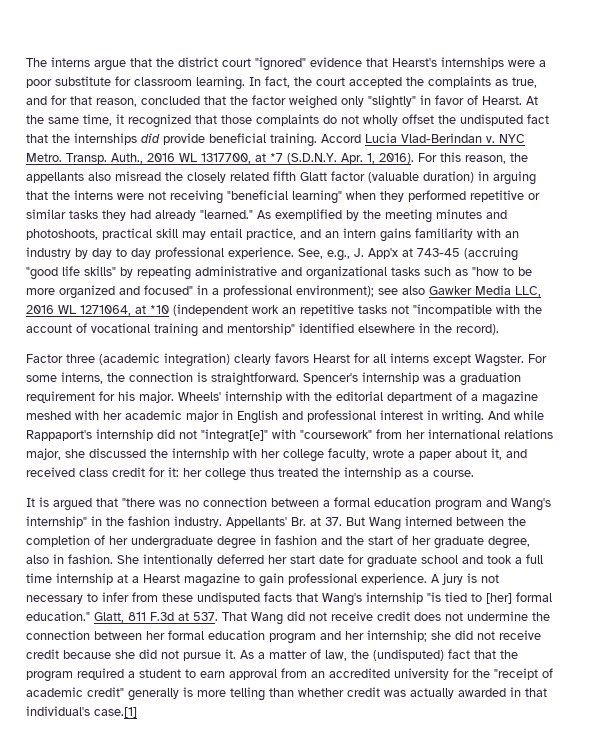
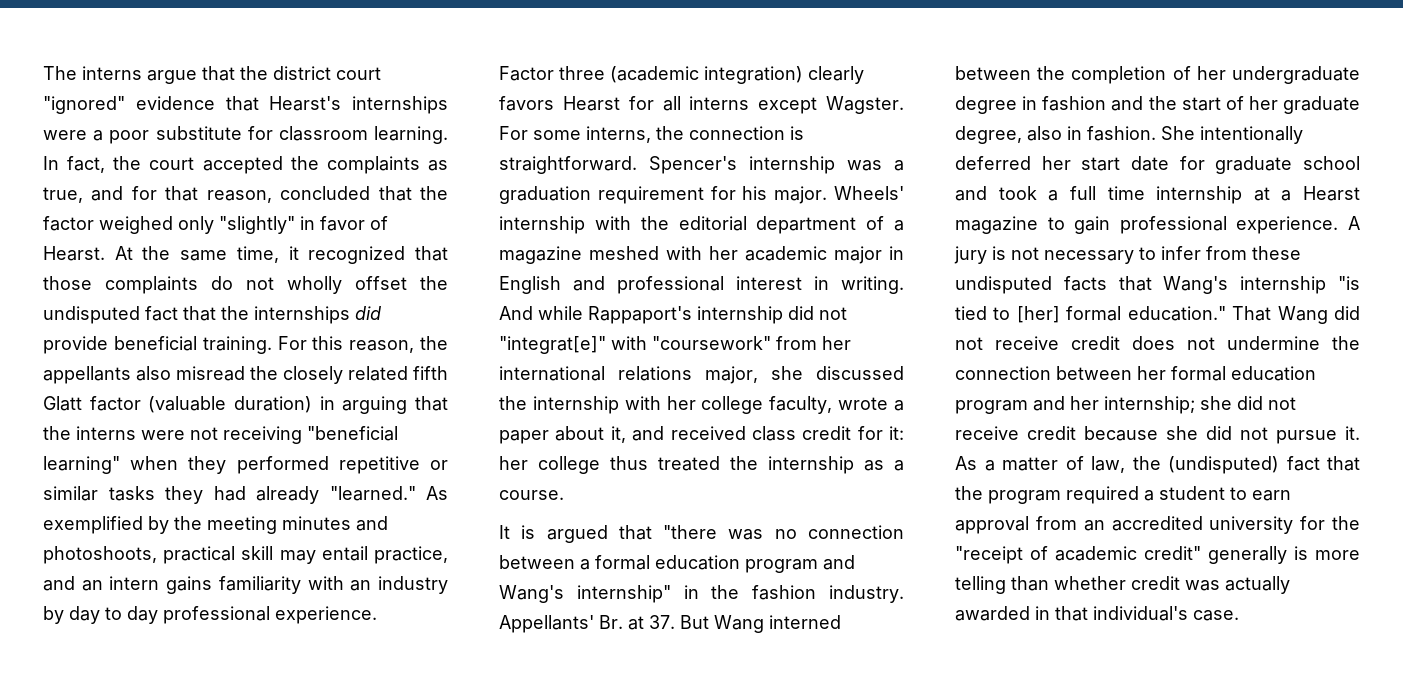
- Accord Lucia Vlad-Berindan v. NYC Metro. Transp. Auth., 2016 WL 1317700, at *7 (S.D.N.Y. Apr. 1, 2016).
- See, e.g., J. App'x at 743-45 (accruing "good life skills" by repeating administrative and organizational tasks such as "how to be more organized and focused" in a professional environment); see also Gawker Media LLC, 2016 WL 1271064, at *10 (independent work an repetitive tasks not "incompatible with the account of vocational training and mentorship" identified elsewhere in the record).
- Glatt, 811 F.3d at 537. That Wang did not receive credit does not undermine the connection between her formal education program and her internship; she did not receive credit because she did not pursue it.
+ That Wang did not receive credit does not undermine the connection between her formal education program and her internship; she did not receive credit because she did not pursue it.
- As a matter of law, the (undisputed) fact that the program required a student to earn approval from an accredited university for the "receipt of academic credit" generally is more telling than whether credit was actually awarded in that individual's case.[1]
+ As a matter of law, the (undisputed) fact that the program required a student to earn approval from an accredited university for the "receipt of academic credit" generally is more telling than whether credit was actually awarded in that individual's case.

